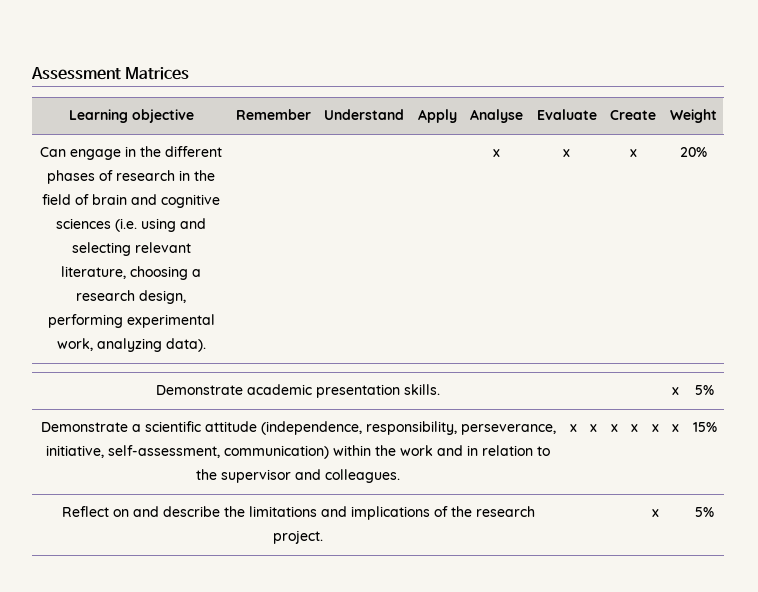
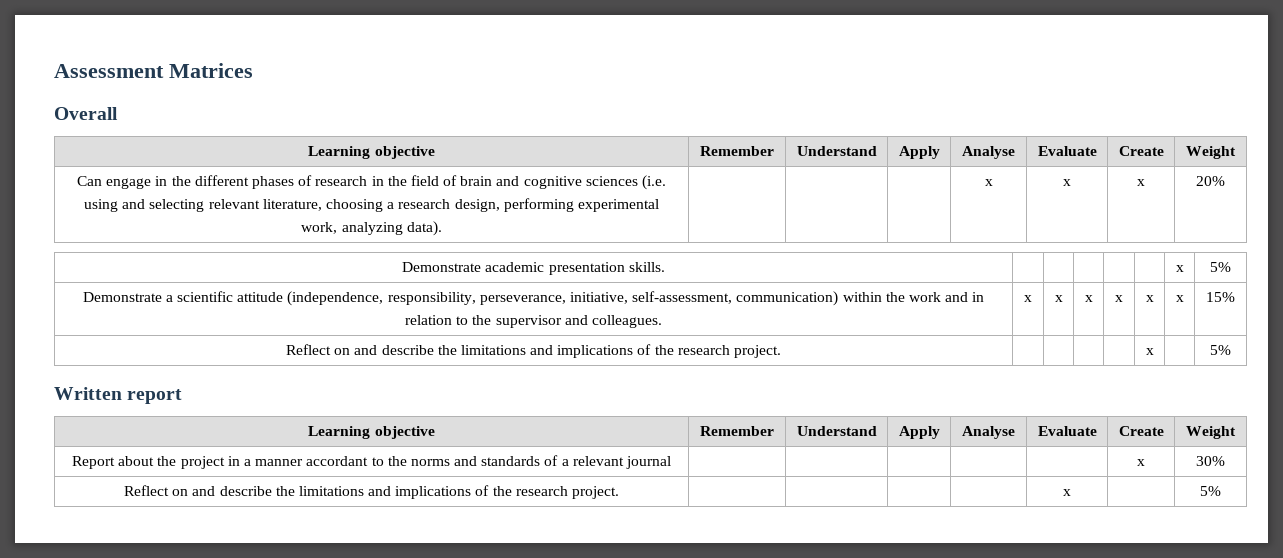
+ Overall
+ Written report
+ Learning objective | Remember | Understand | Apply | Analyse | Evaluate | Create | Weight
+ Report about the project in a manner accordant to the norms and standards of a relevant journal | | | | | | x | 30%
+ Reflect on and describe the limitations and implications of the research project. | | | | | x | | 5%

